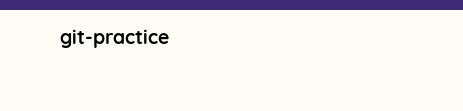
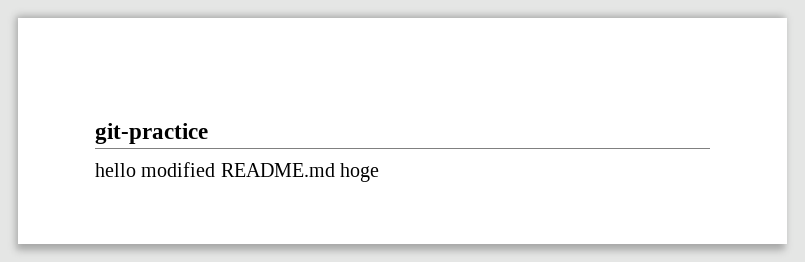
+ hello modified README.md hoge

